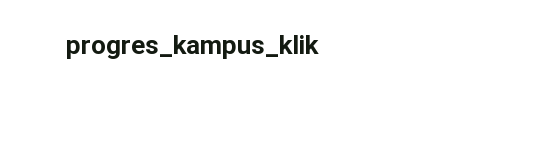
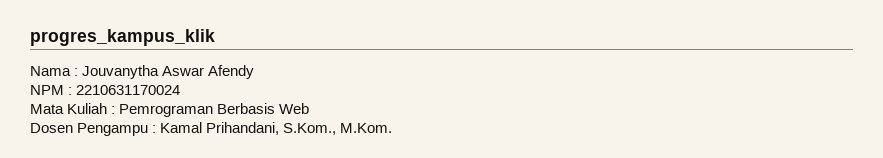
+ Nama : Jouvanytha Aswar Afendy
+ NPM : 2210631170024
+ Mata Kuliah : Pemrograman Berbasis Web
+ Dosen Pengampu : Kamal Prihandani, S.Kom., M.Kom.

